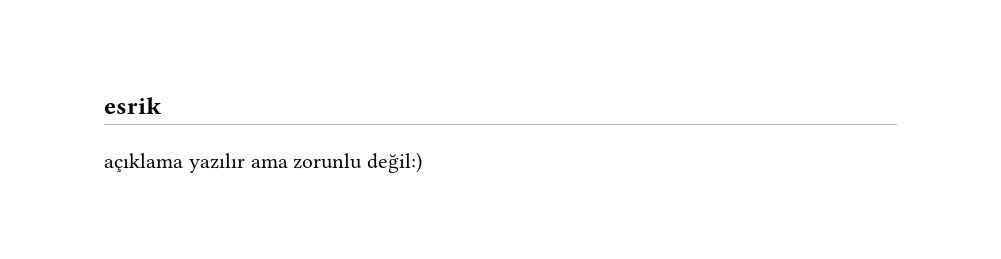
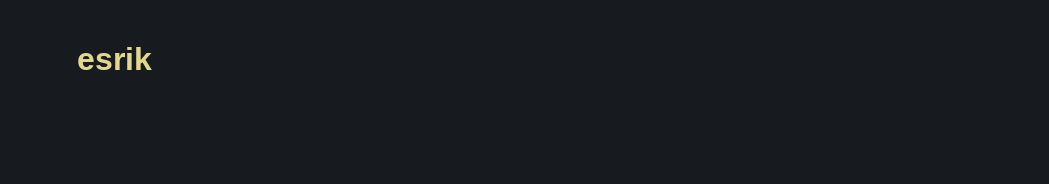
- açıklama yazılır ama zorunlu değil:)

